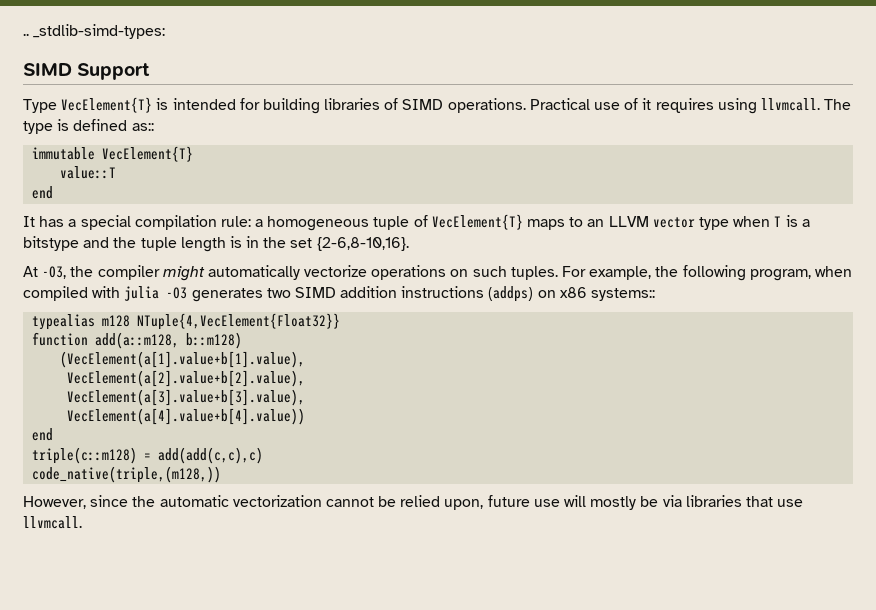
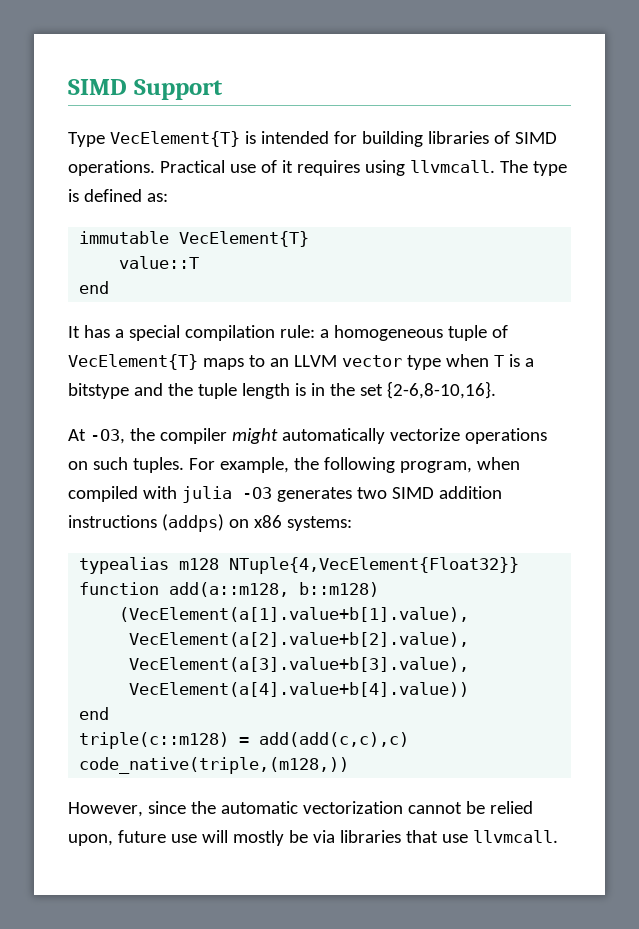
- .. _stdlib-simd-types:
- The type is defined as::
+ The type is defined as:
- For example, the following program, when compiled with julia -O3 generates two SIMD addition instructions (addps) on x86 systems::
+ For example, the following program, when compiled with julia -O3 generates two SIMD addition instructions (addps) on x86 systems:

